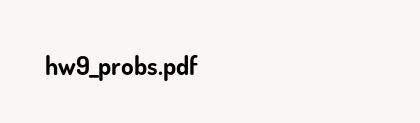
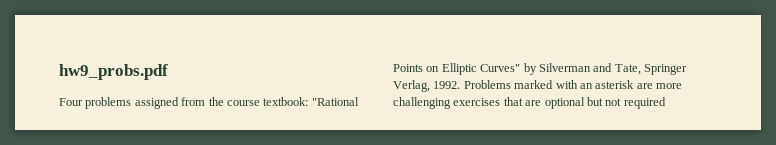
+ Four problems assigned from the course textbook: "Rational Points on Elliptic Curves" by Silverman and Tate, Springer Verlag, 1992. Problems marked with an asterisk are more challenging exercises that are optional but not required

